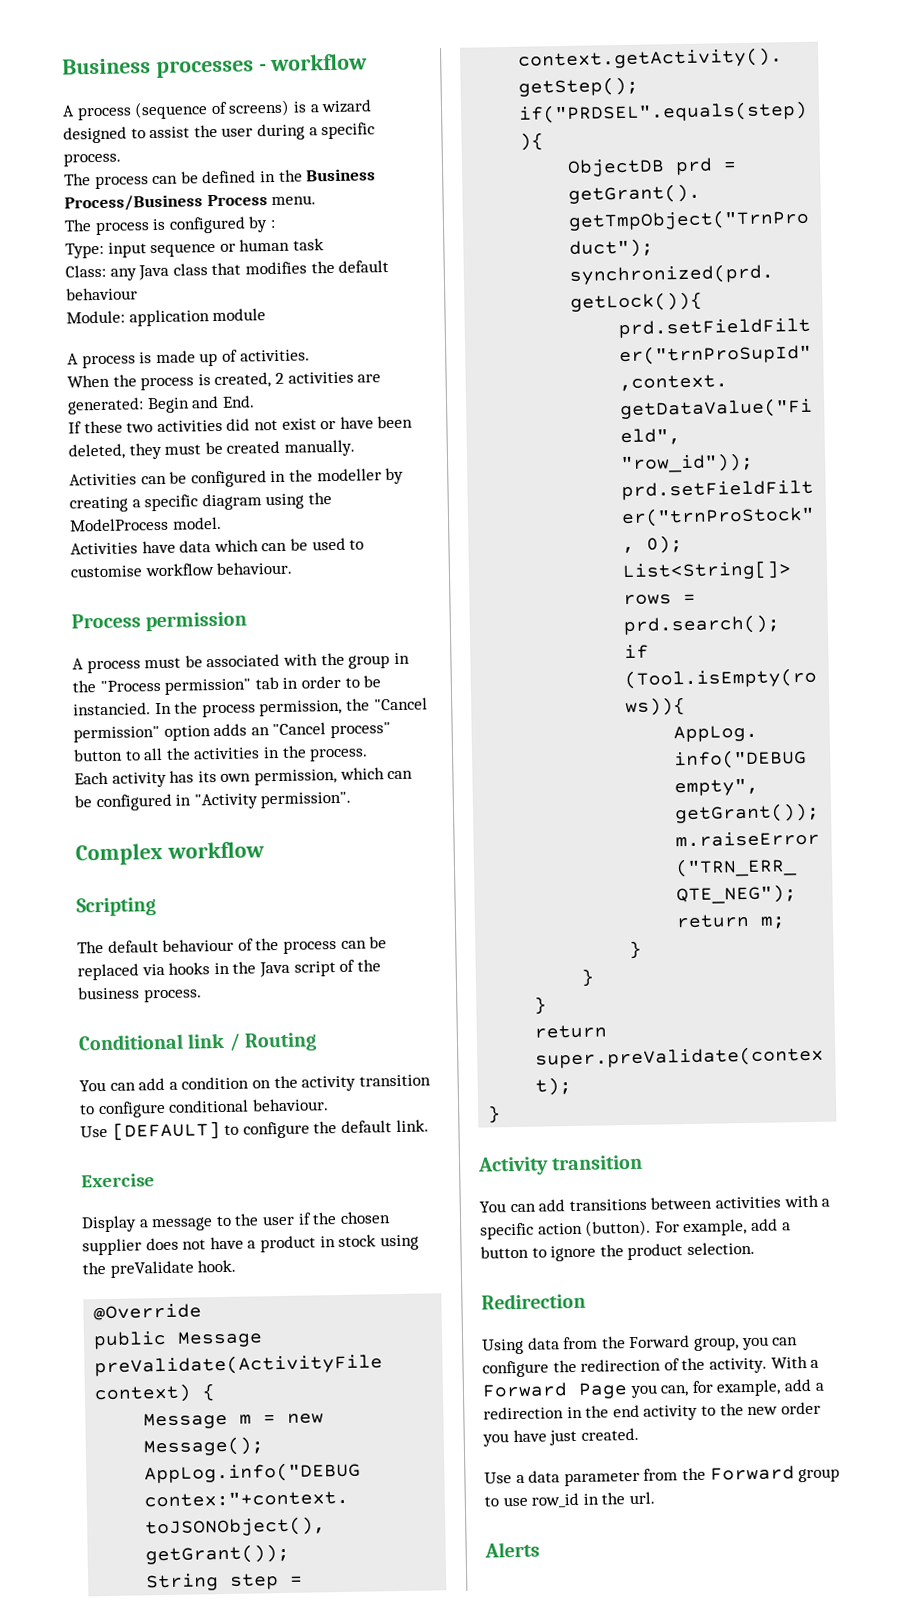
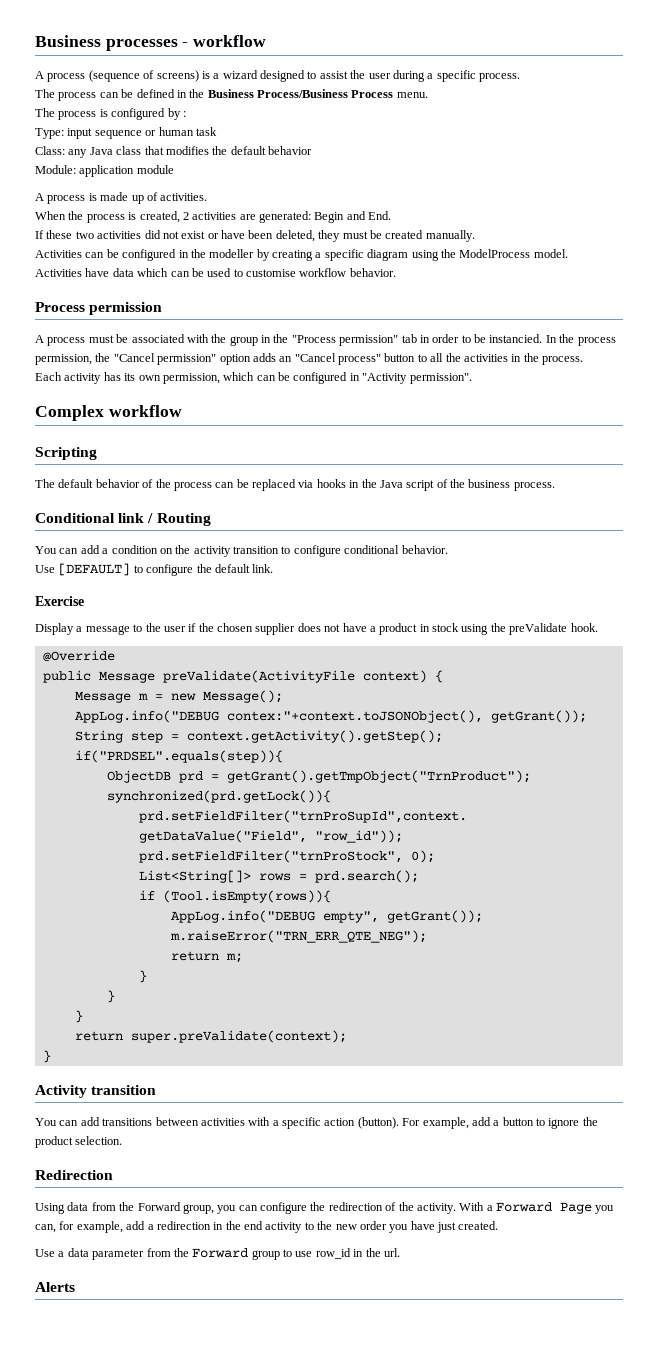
- Class: any Java class that modifies the default behaviour
+ Class: any Java class that modifies the default behavior
- Activities have data which can be used to customise workflow behaviour.
+ Activities have data which can be used to customise workflow behavior.
- The default behaviour of the process can be replaced via hooks in the Java script of the business process.
+ The default behavior of the process can be replaced via hooks in the Java script of the business process.
- You can add a condition on the activity transition to configure conditional behaviour.
+ You can add a condition on the activity transition to configure conditional behavior.

